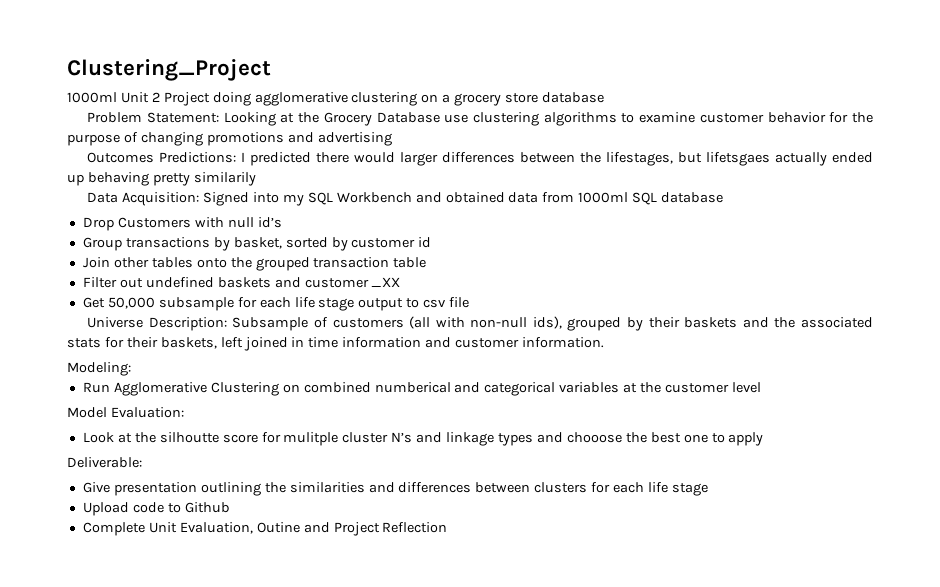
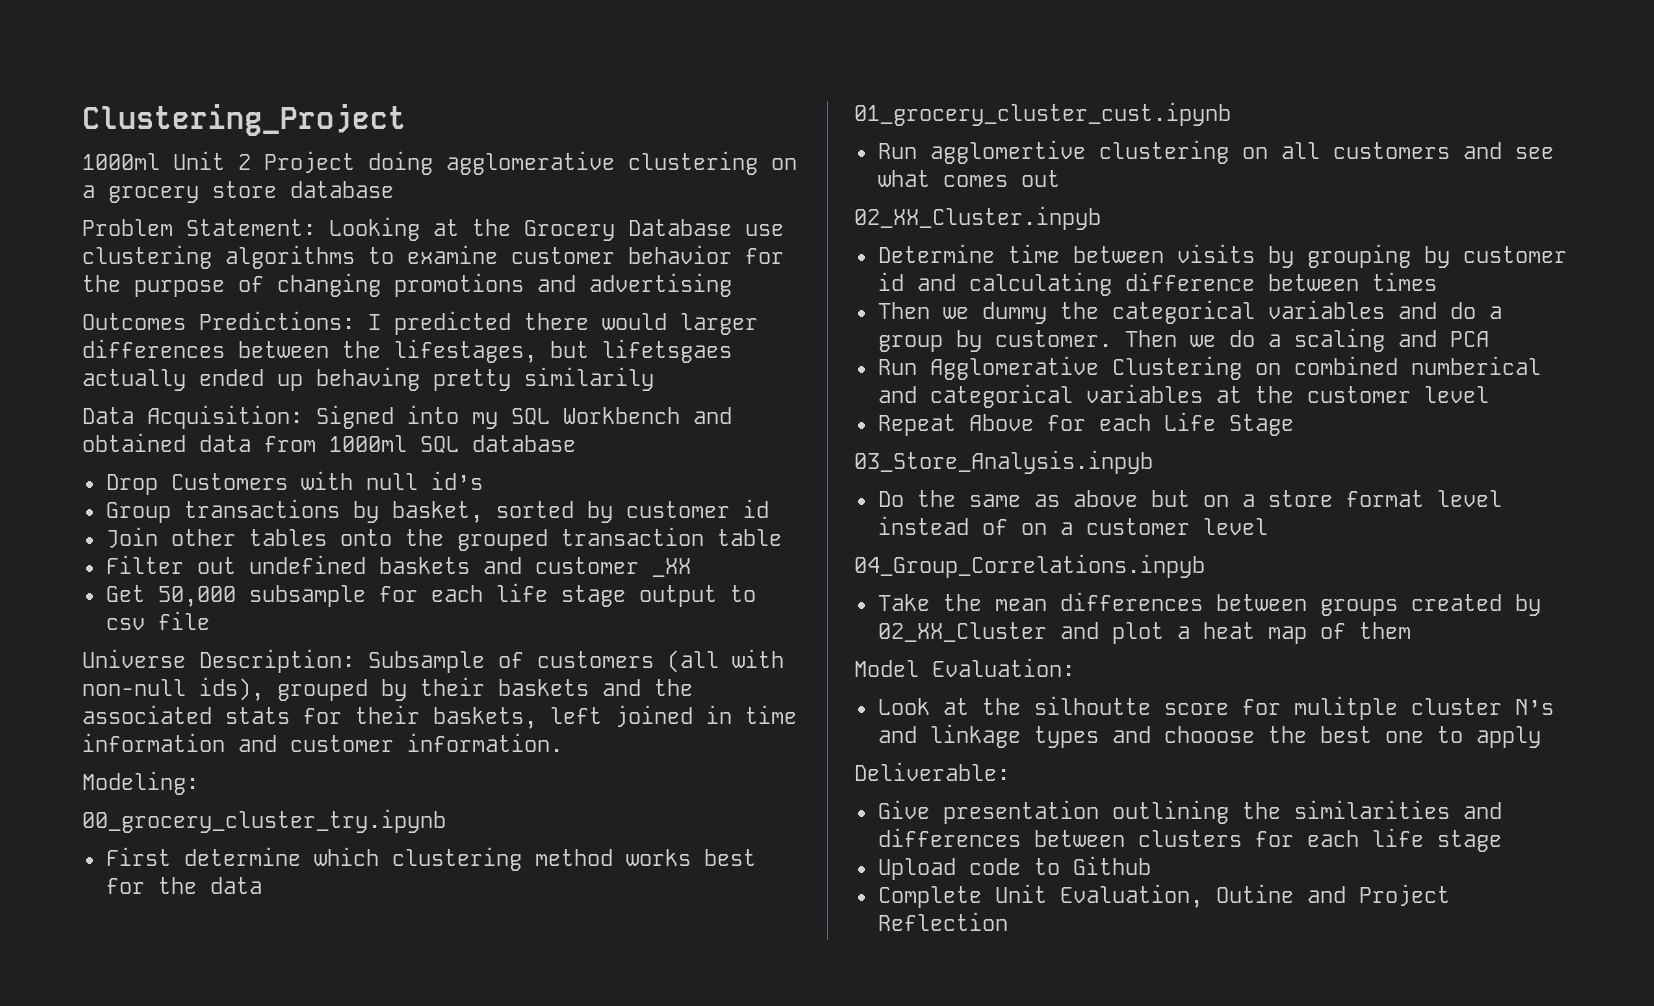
+ 00_grocery_cluster_try.ipynb
+ First determine which clustering method works best for the data
+ 01_grocery_cluster_cust.ipynb
+ Run agglomertive clustering on all customers and see what comes out
+ 02_XX_Cluster.inpyb
+ Determine time between visits by grouping by customer id and calculating difference between times
+ Then we dummy the categorical variables and do a group by customer. Then we do a scaling and PCA
+ Repeat Above for each Life Stage
+ 03_Store_Analysis.inpyb
+ Do the same as above but on a store format level instead of on a customer level
+ 04_Group_Correlations.inpyb
+ Take the mean differences between groups created by 02_XX_Cluster and plot a heat map of them

